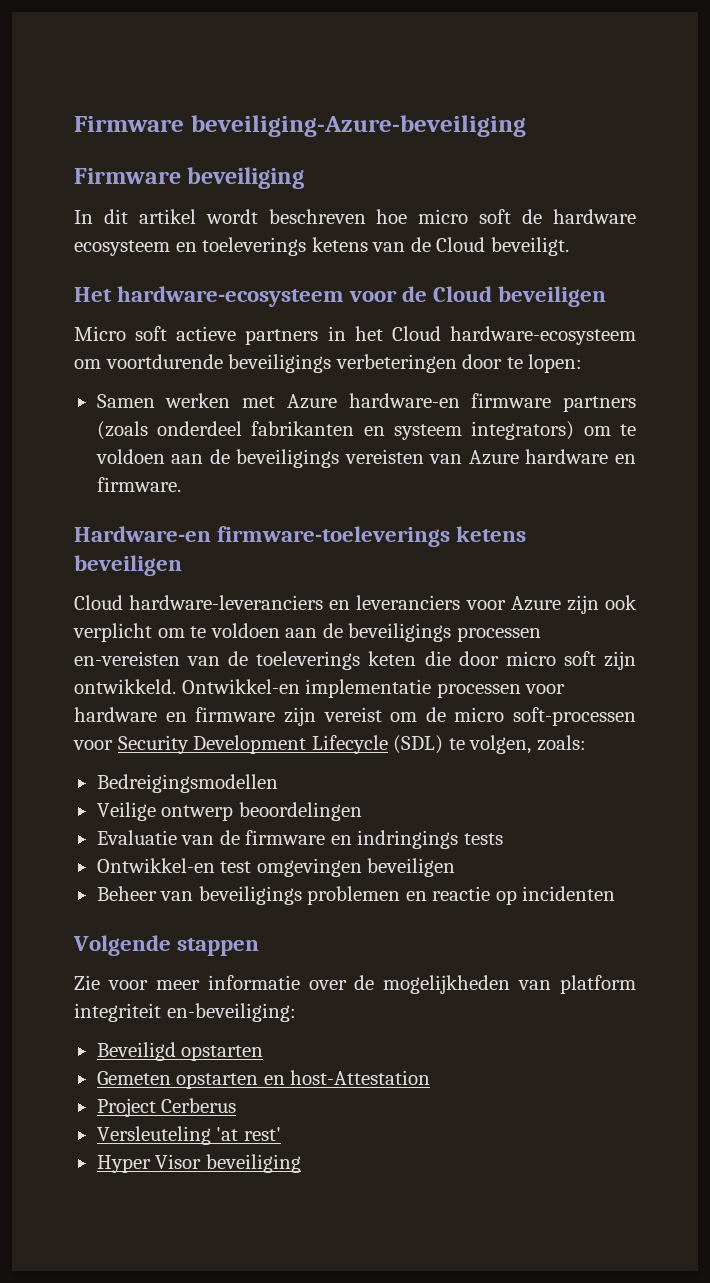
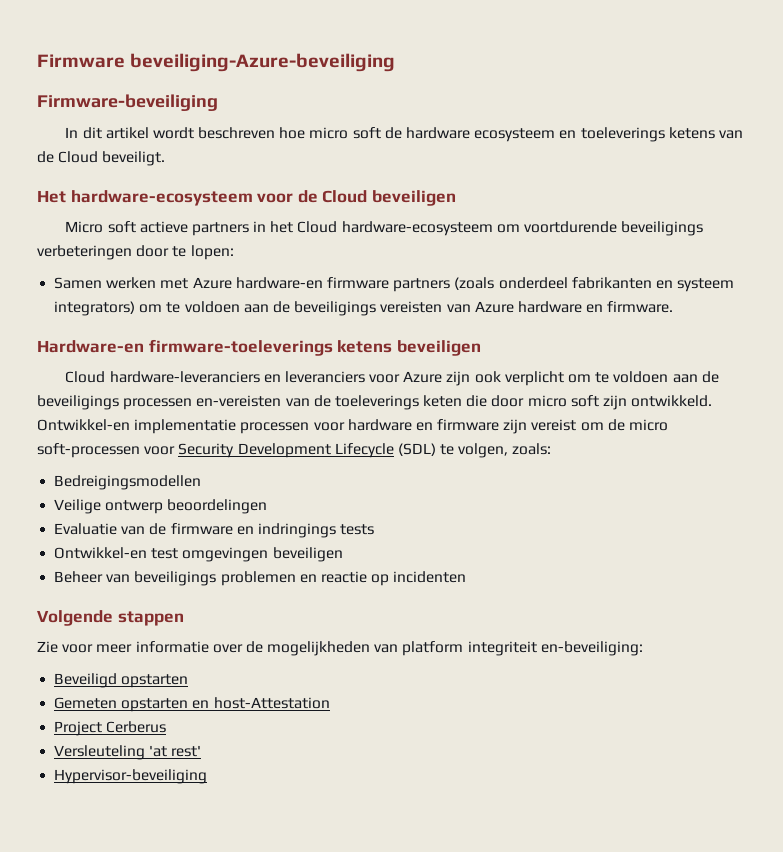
- Firmware beveiliging
+ Firmware-beveiliging
- Hyper Visor beveiliging
+ Hypervisor-beveiliging

